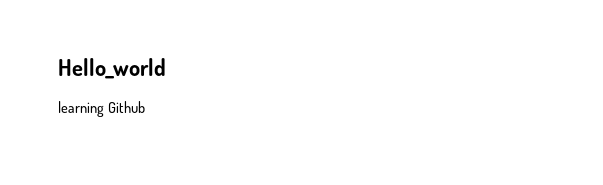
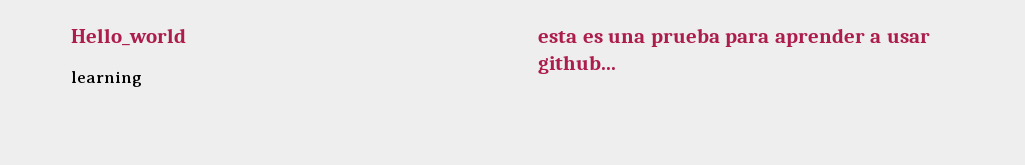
- learning Github
+ learning
+ esta es una prueba para aprender a usar github...

